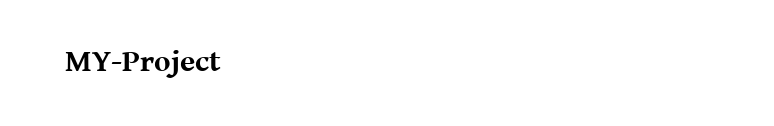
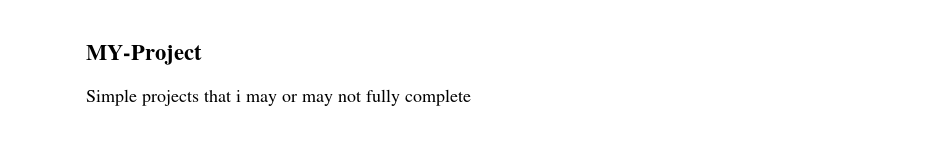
+ Simple projects that i may or may not fully complete

